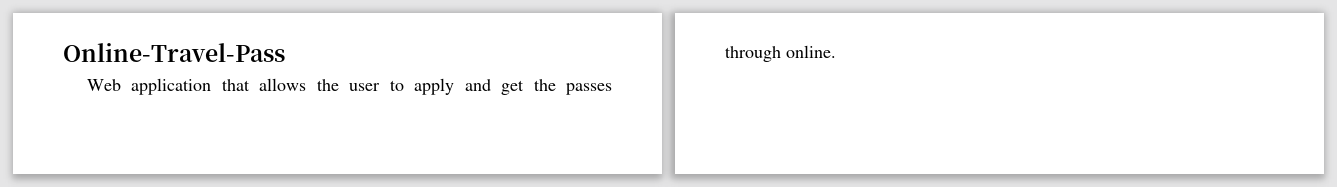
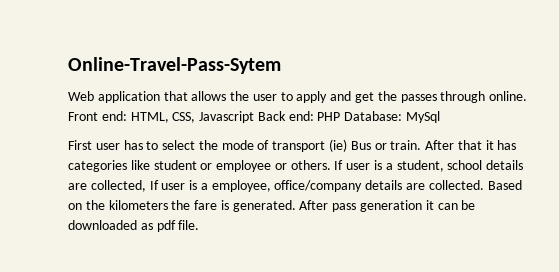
- Online-Travel-Pass
+ Online-Travel-Pass-Sytem
+ Front end: HTML, CSS, Javascript Back end: PHP Database: MySql
+ First user has to select the mode of transport (ie) Bus or train. After that it has categories like student or employee or others. If user is a student, school details are collected, If user is a employee, office/company details are collected. Based on the kilometers the fare is generated. After pass generation it can be downloaded as pdf file.

